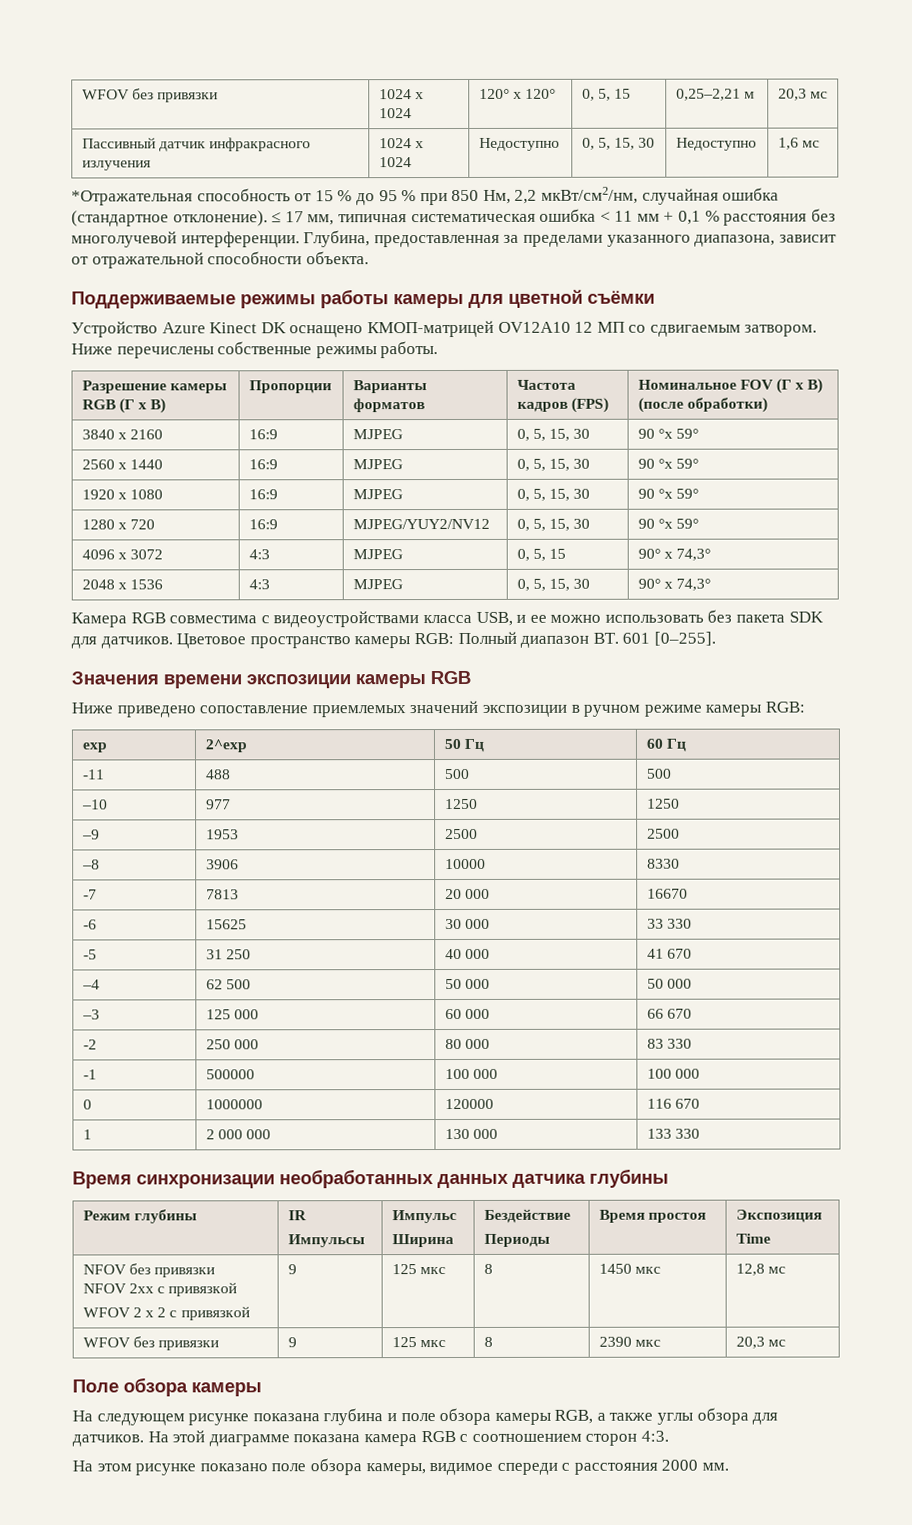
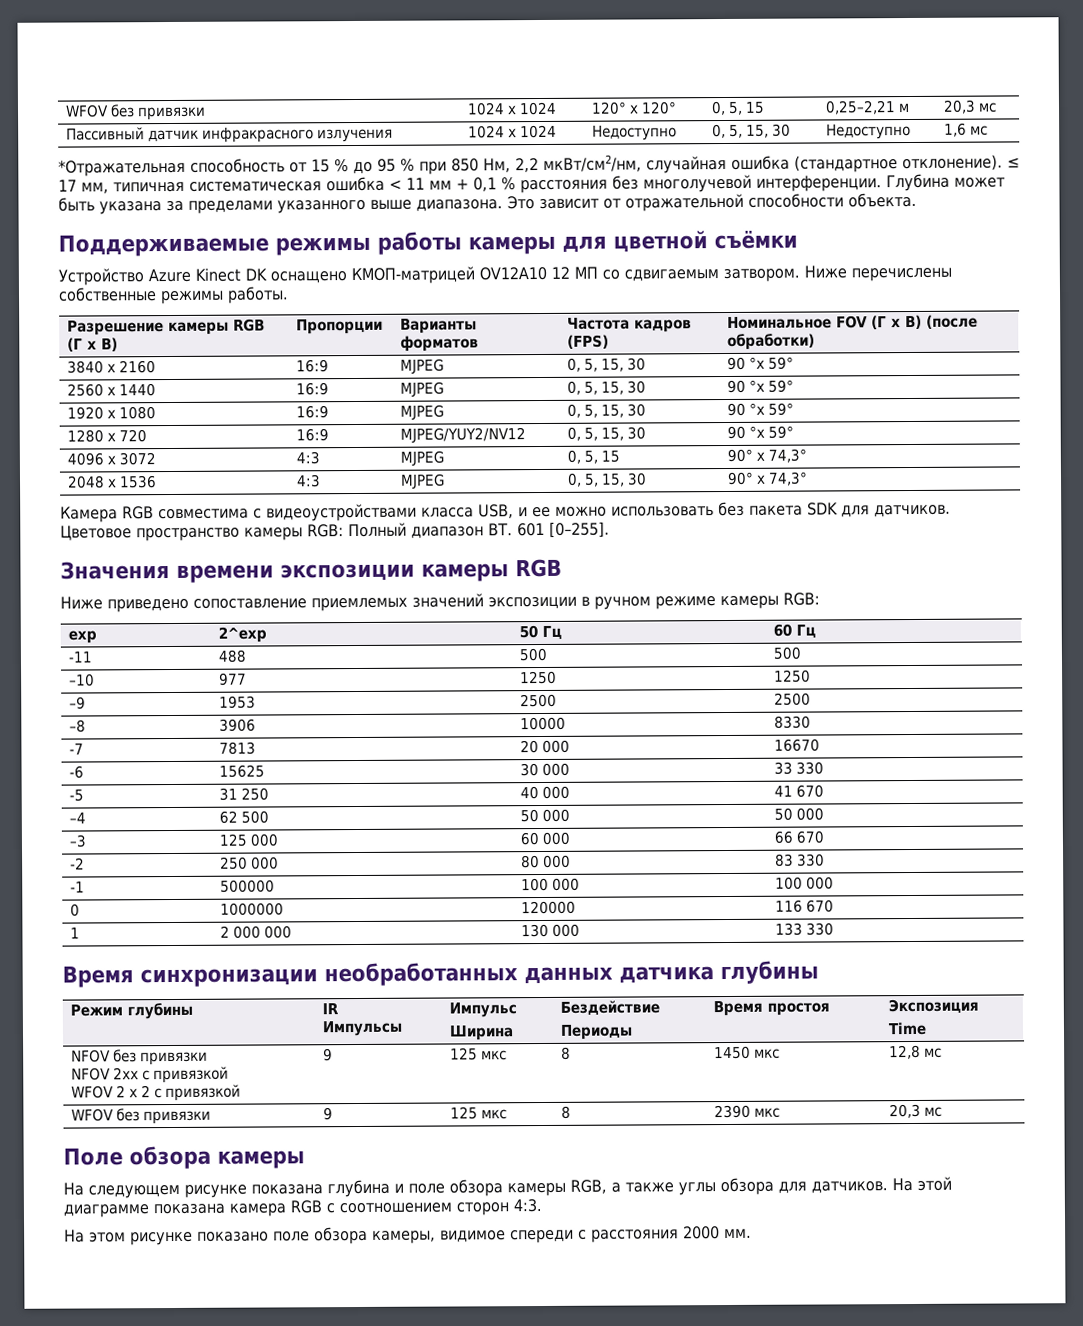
- Глубина, предоставленная за пределами указанного диапазона, зависит от отражательной способности объекта.
+ Глубина может быть указана за пределами указанного выше диапазона. Это зависит от отражательной способности объекта.

